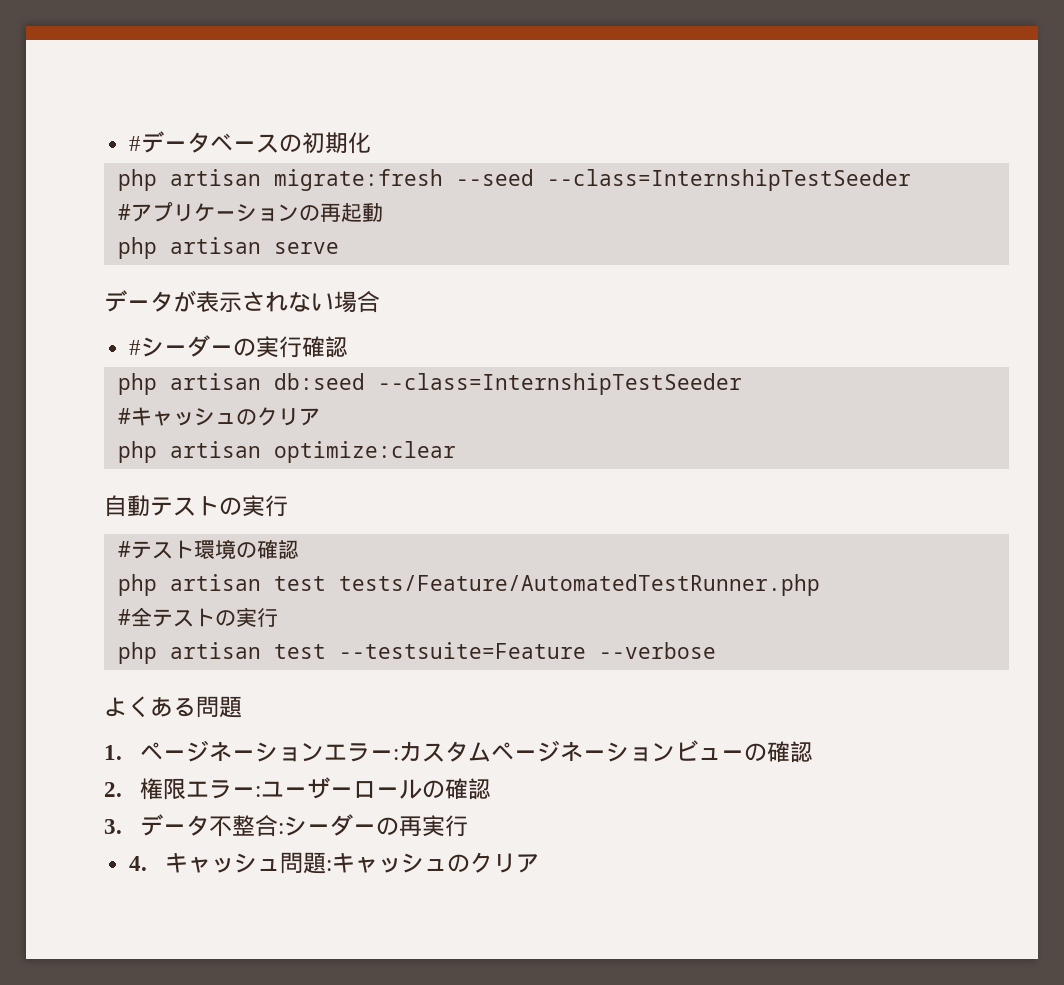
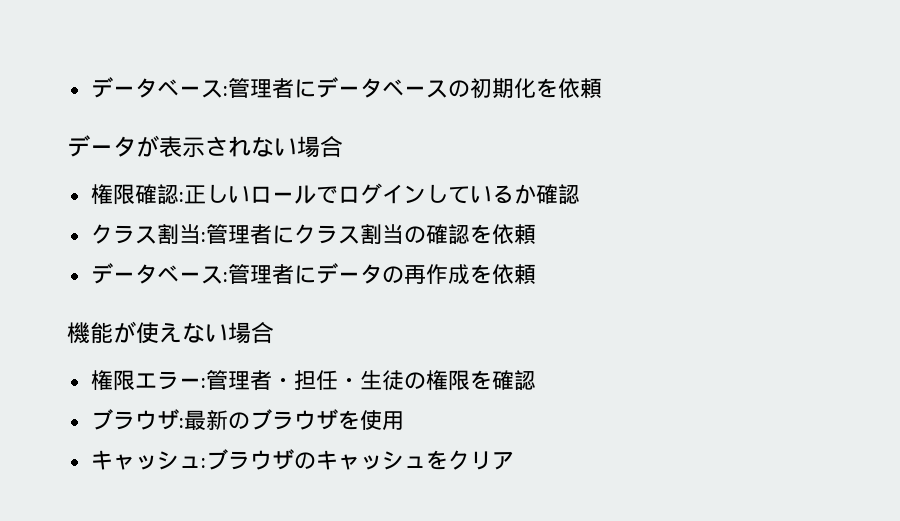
- #データベースの初期化
- php artisan migrate:fresh --seed --class=InternshipTestSeeder
- #アプリケーションの再起動
- php artisan serve
+ データベース:管理者にデータベースの初期化を依頼
- #シーダーの実行確認
- php artisan db:seed --class=InternshipTestSeeder
- #キャッシュのクリア
- php artisan optimize:clear
- 自動テストの実行
- #テスト環境の確認
- php artisan test tests/Feature/AutomatedTestRunner.php
- #全テストの実行
- php artisan test --testsuite=Feature --verbose
- よくある問題
- 1.ページネーションエラー:カスタムページネーションビューの確認
- 2.権限エラー:ユーザーロールの確認
- 3.データ不整合:シーダーの再実行
- 4.キャッシュ問題:キャッシュのクリア
+ 権限確認:正しいロールでログインしているか確認
+ クラス割当:管理者にクラス割当の確認を依頼
+ データベース:管理者にデータの再作成を依頼
+ 機能が使えない場合
+ 権限エラー:管理者・担任・生徒の権限を確認
+ ブラウザ:最新のブラウザを使用
+ キャッシュ:ブラウザのキャッシュをクリア

